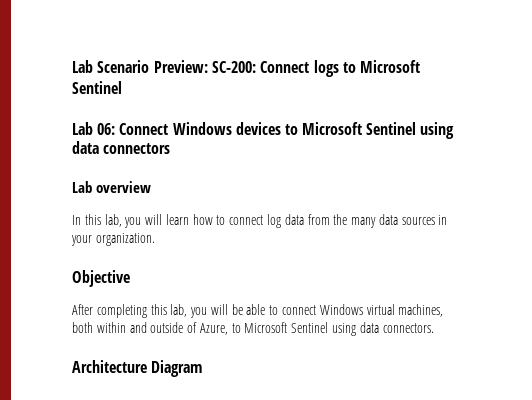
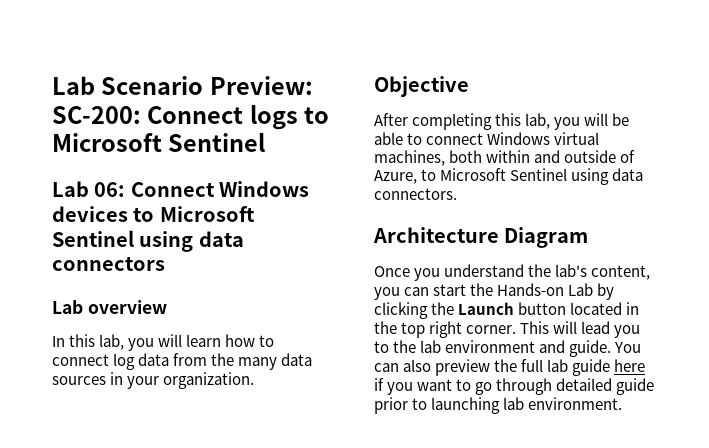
+ Once you understand the lab's content, you can start the Hands-on Lab by clicking the Launch button located in the top right corner. This will lead you to the lab environment and guide. You can also preview the full lab guide here if you want to go through detailed guide prior to launching lab environment.

